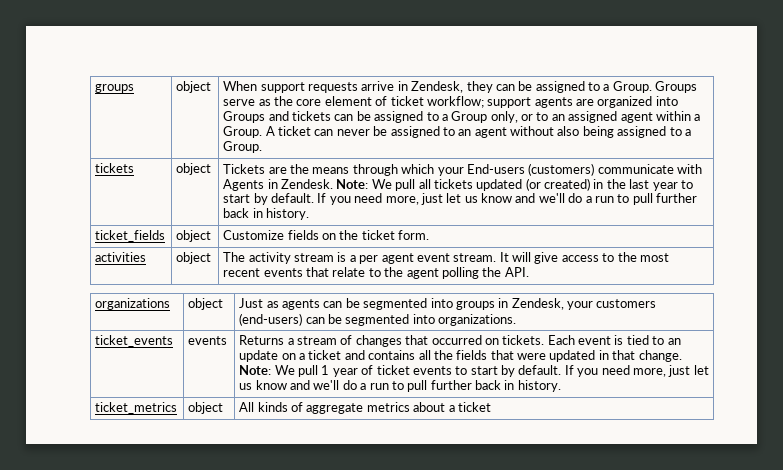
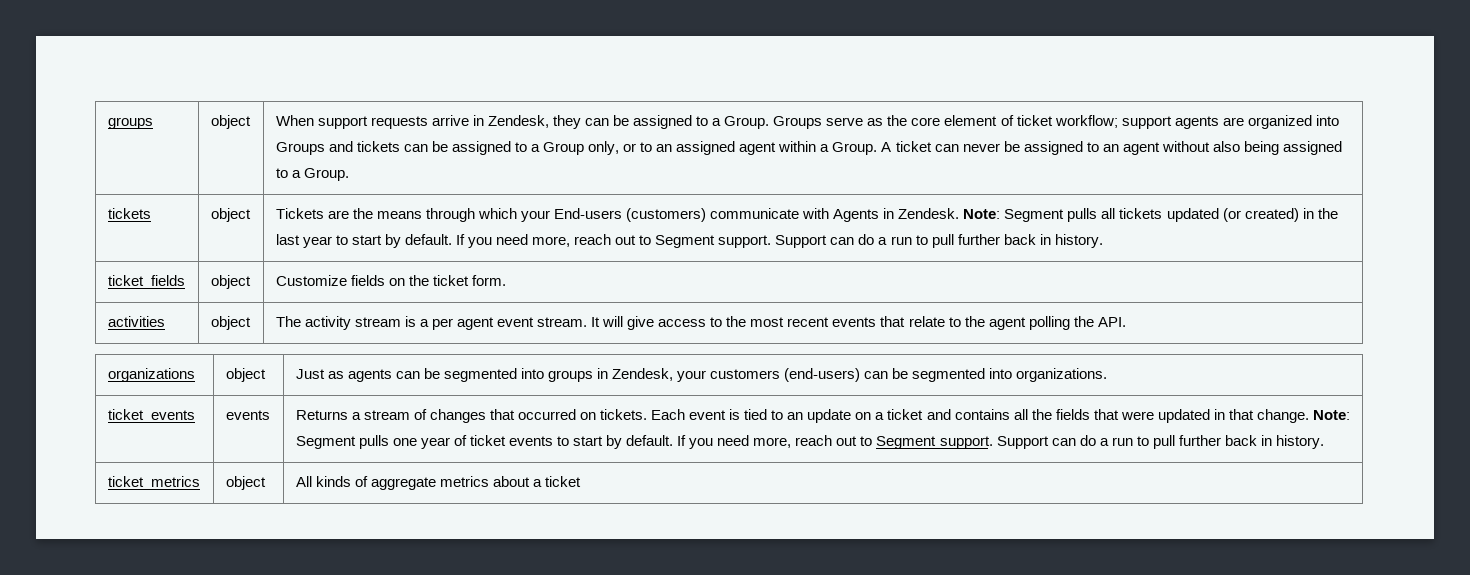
- Note: We pull all tickets updated (or created) in the last year to start by default. If you need more, just let us know and we'll do a run to pull further back in history.
+ Note: Segment pulls all tickets updated (or created) in the last year to start by default. If you need more, reach out to Segment support. Support can do a run to pull further back in history.
- Note: We pull 1 year of ticket events to start by default. If you need more, just let us know and we'll do a run to pull further back in history.
+ Note: Segment pulls one year of ticket events to start by default. If you need more, reach out to Segment support. Support can do a run to pull further back in history.

